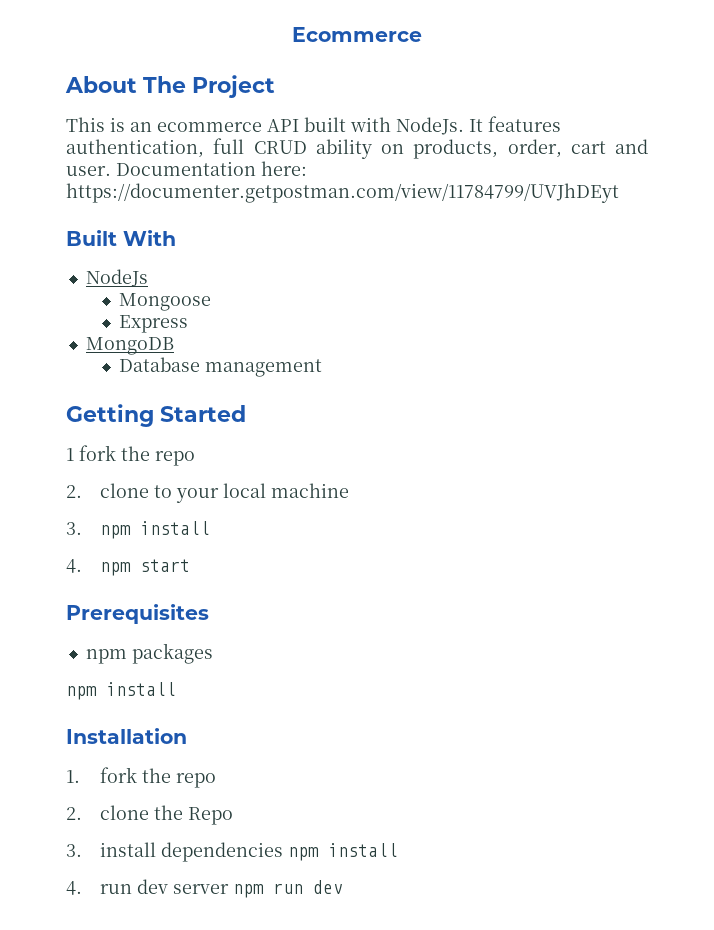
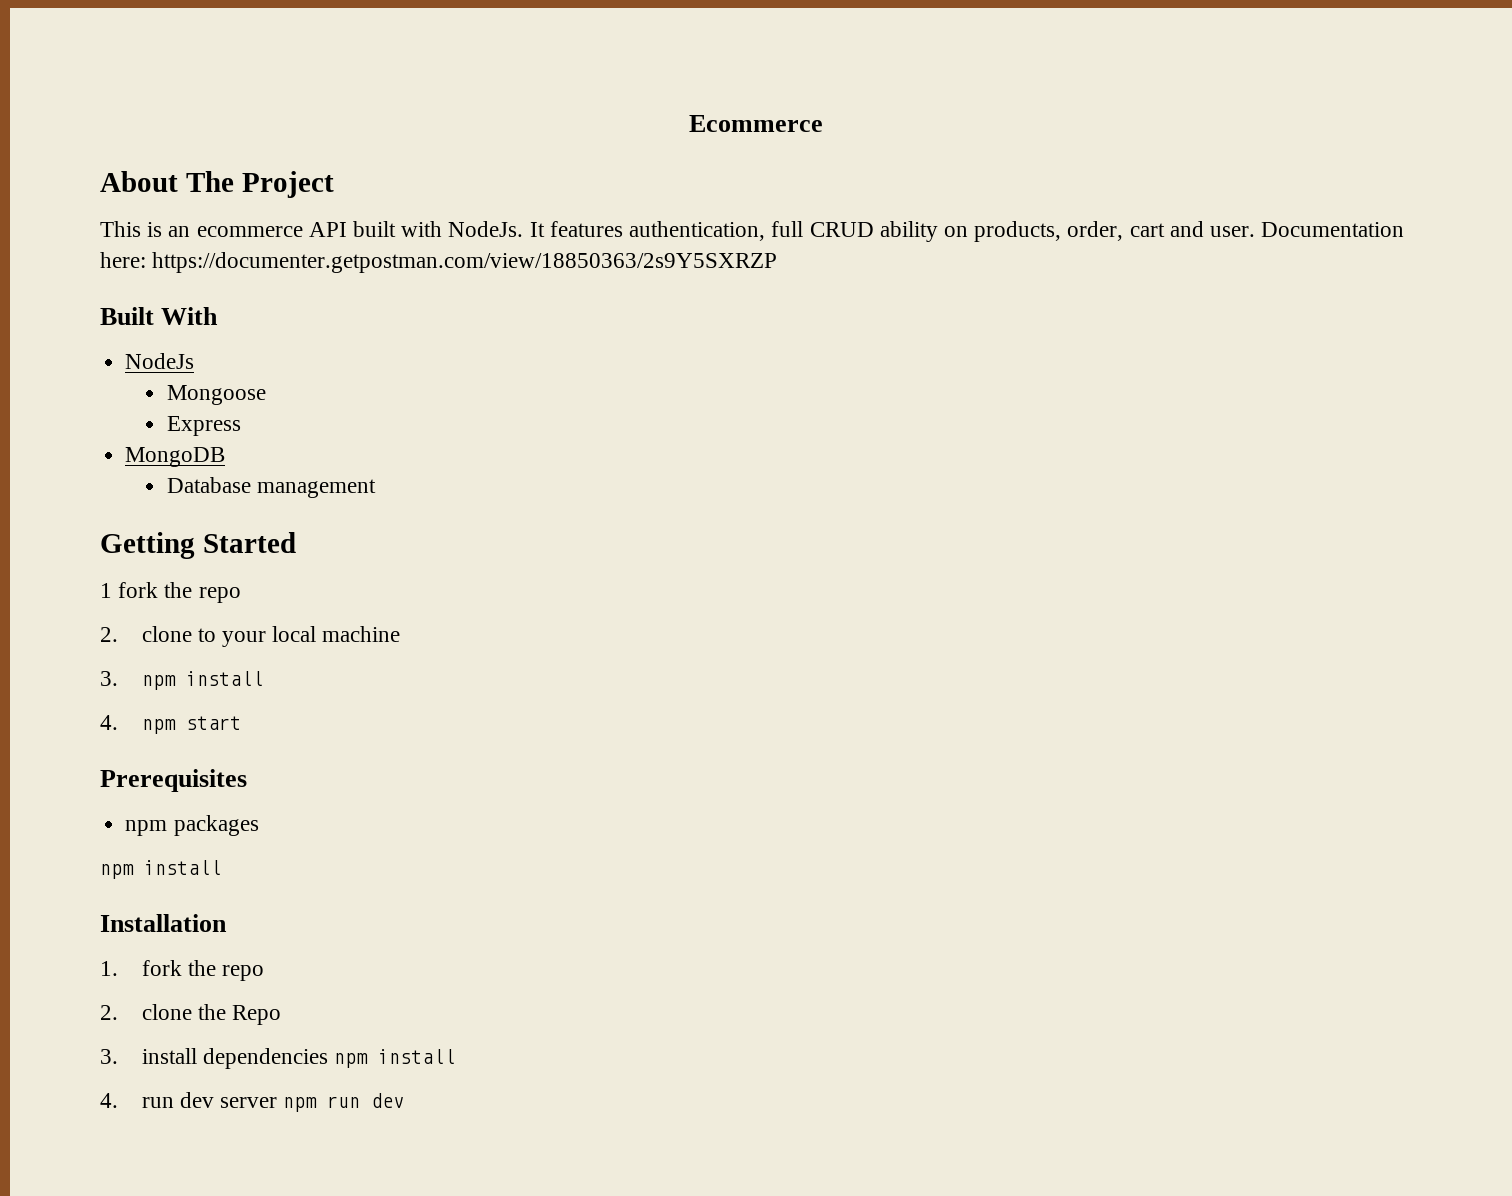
- Documentation here: https://documenter.getpostman.com/view/11784799/UVJhDEyt
+ Documentation here: https://documenter.getpostman.com/view/18850363/2s9Y5SXRZP

